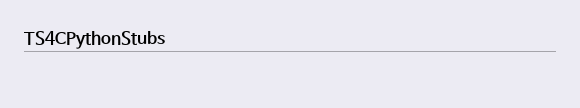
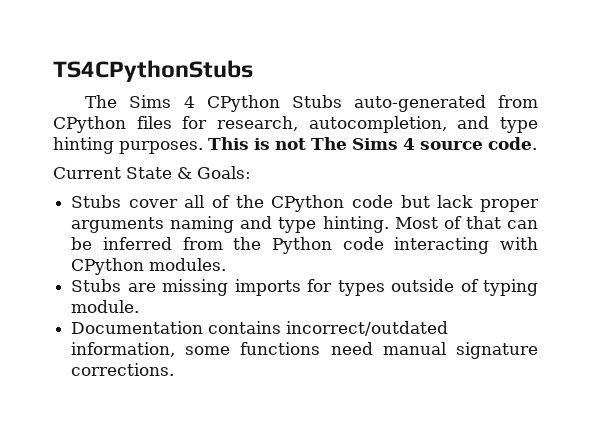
+ The Sims 4 CPython Stubs auto-generated from CPython files for research, autocompletion, and type hinting purposes. This is not The Sims 4 source code.
+ Current State & Goals:
+ Stubs cover all of the CPython code but lack proper arguments naming and type hinting. Most of that can be inferred from the Python code interacting with CPython modules.
+ Stubs are missing imports for types outside of typing module.
+ Documentation contains incorrect/outdated information, some functions need manual signature corrections.

